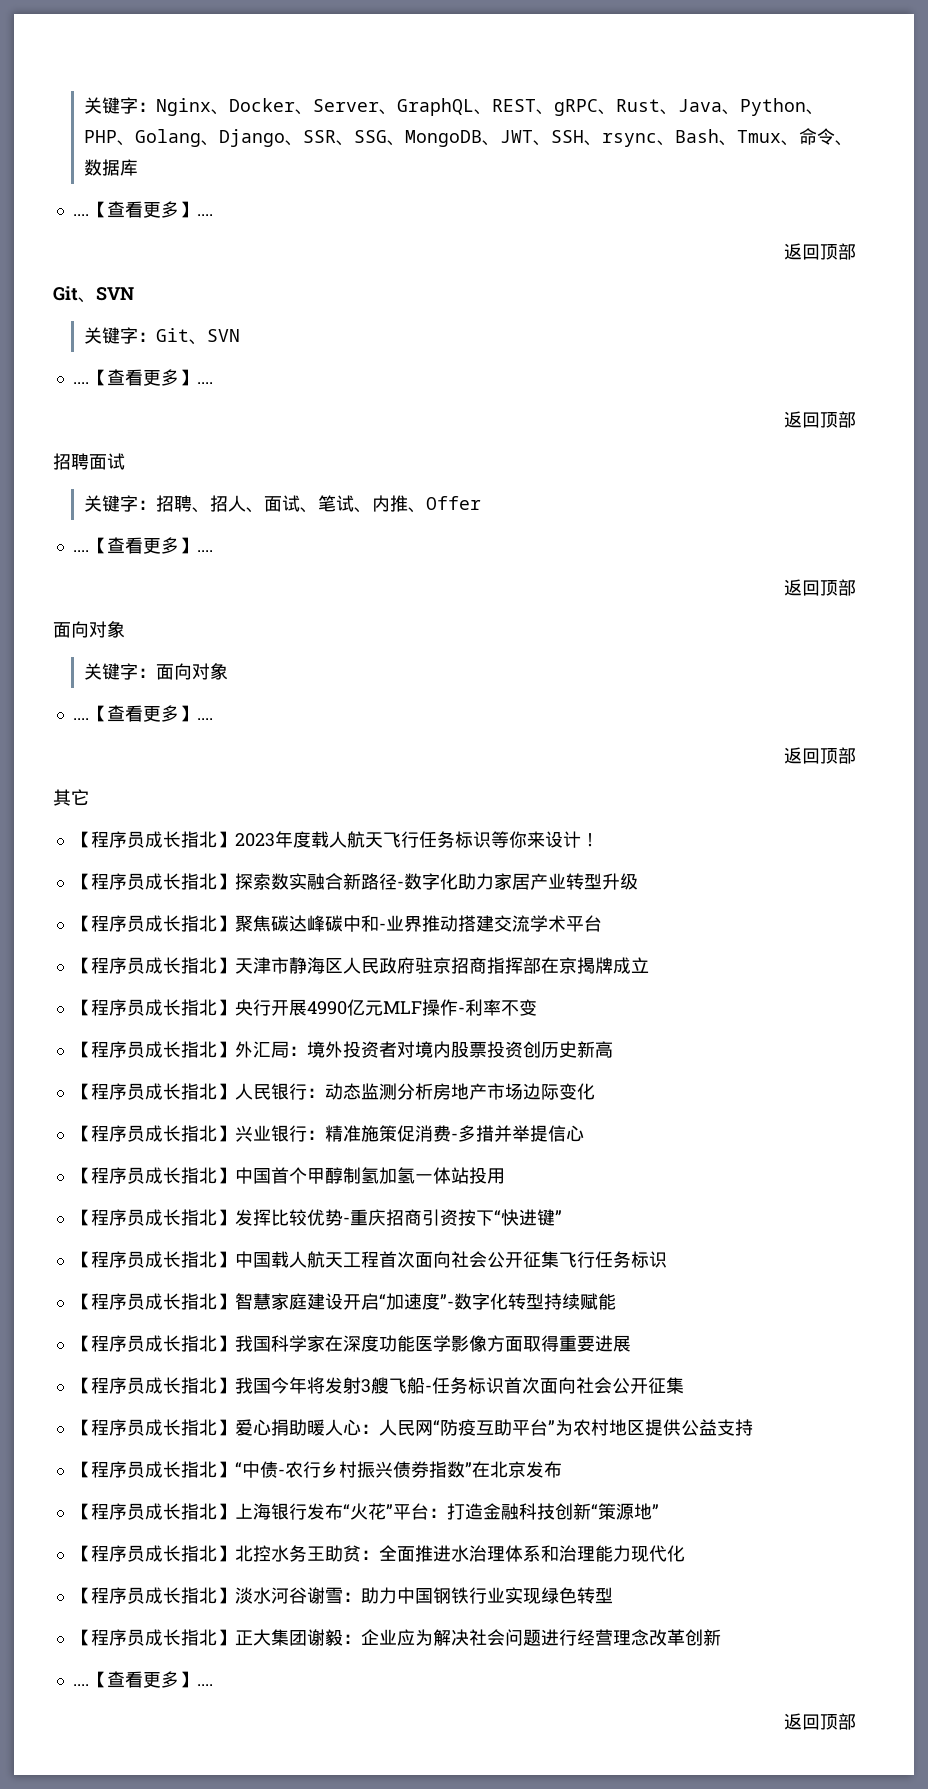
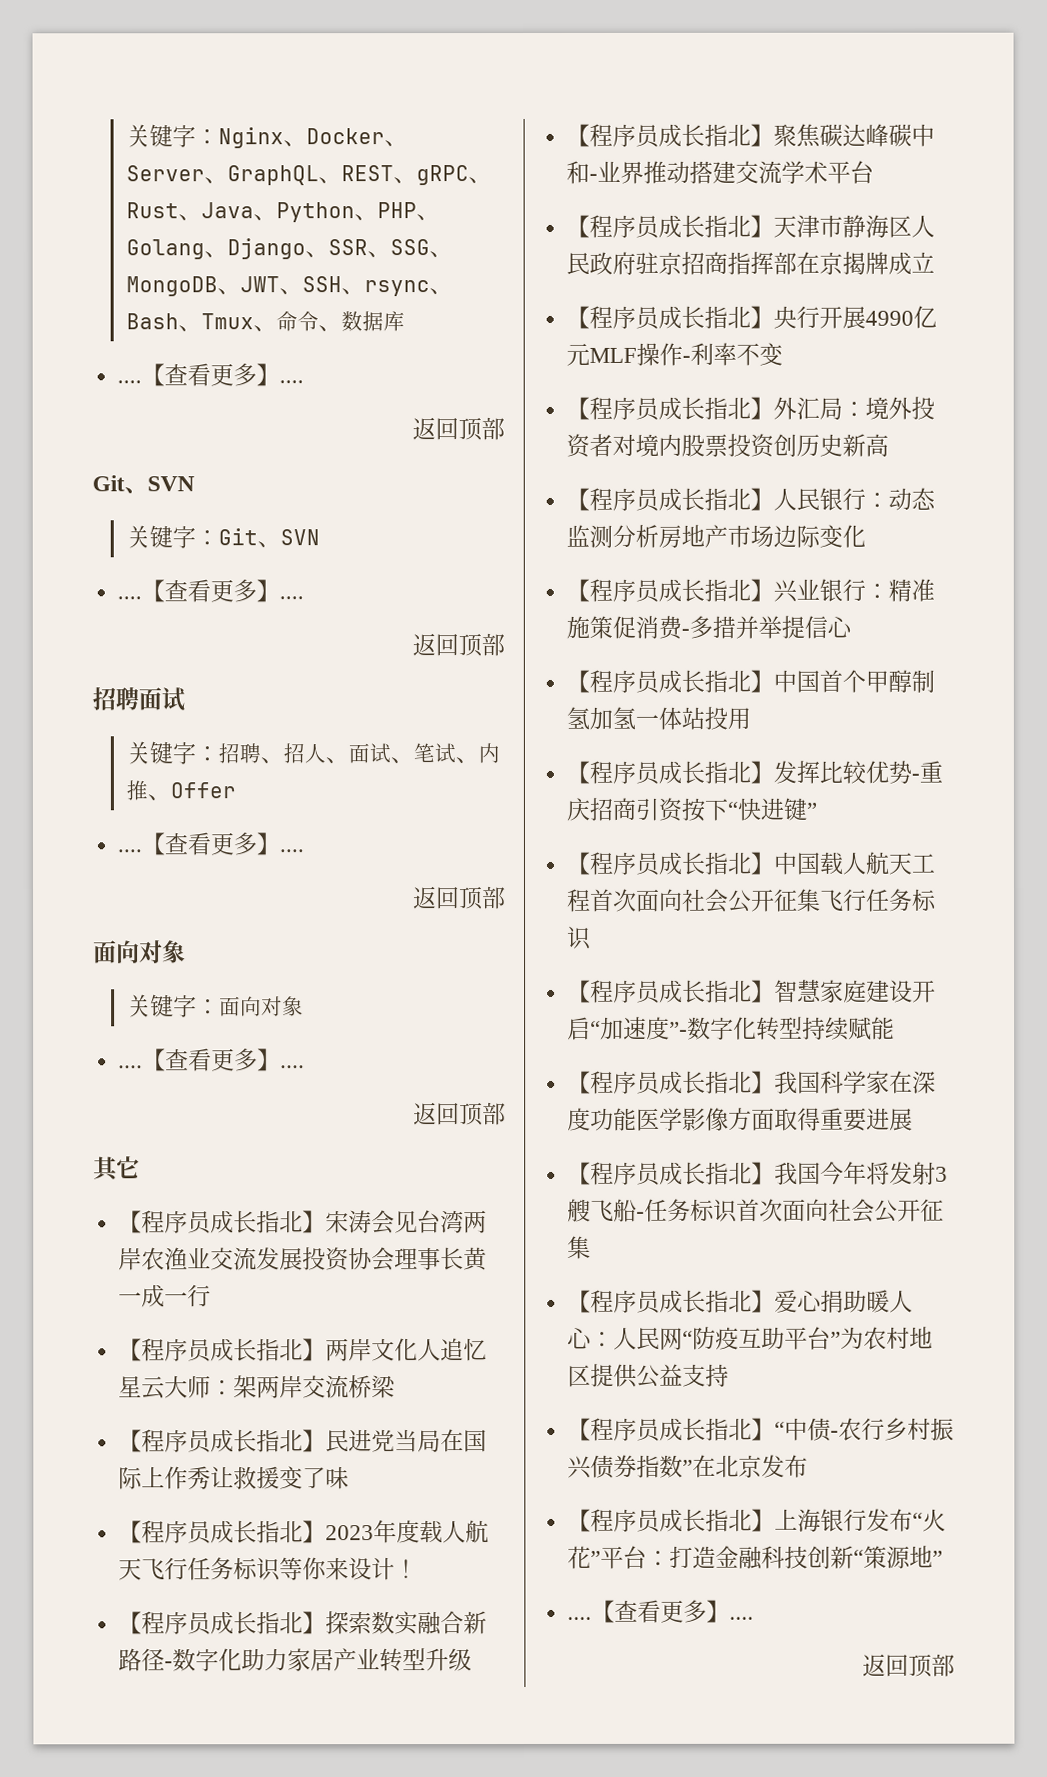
+ 【程序员成长指北】宋涛会见台湾两岸农渔业交流发展投资协会理事长黄一成一行
+ 【程序员成长指北】两岸文化人追忆星云大师：架两岸交流桥梁
+ 【程序员成长指北】民进党当局在国际上作秀让救援变了味
- 【程序员成长指北】北控水务王助贫：全面推进水治理体系和治理能力现代化
- 【程序员成长指北】淡水河谷谢雪：助力中国钢铁行业实现绿色转型
- 【程序员成长指北】正大集团谢毅：企业应为解决社会问题进行经营理念改革创新

